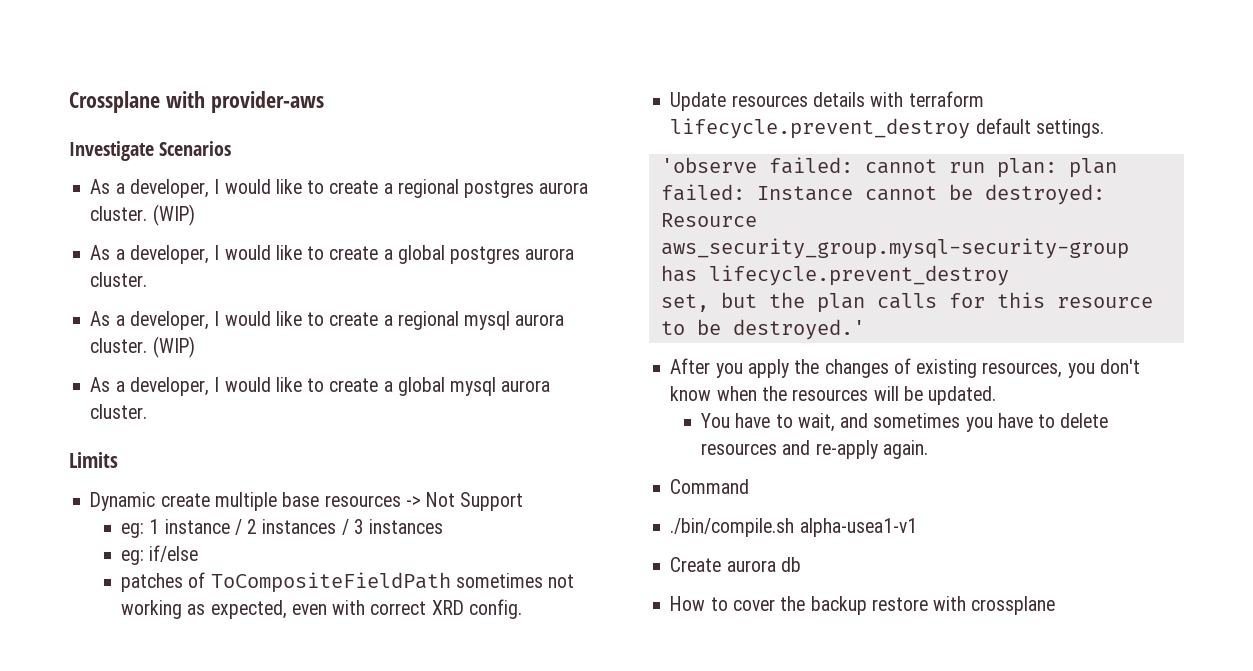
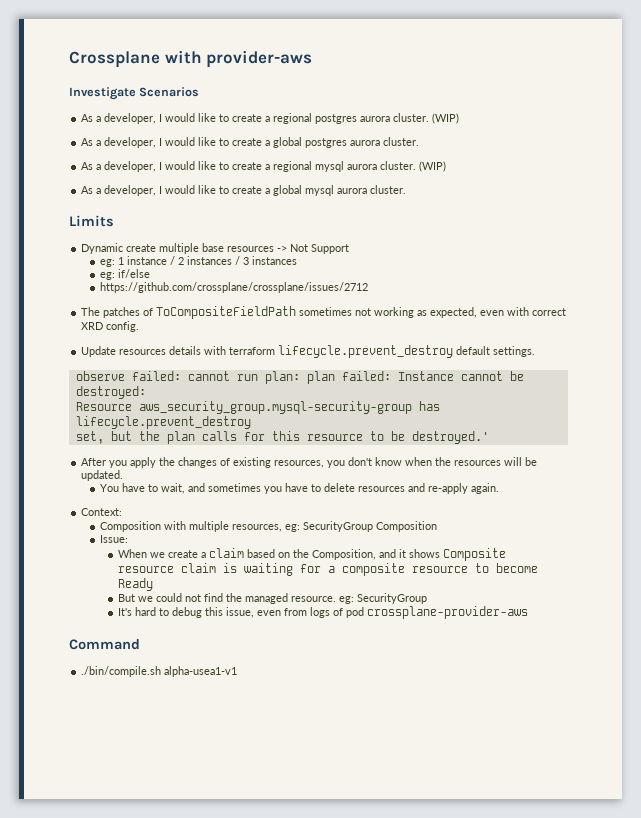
- patches of ToCompositeFieldPath sometimes not working as expected, even with correct XRD config.
+ https://github.com/crossplane/crossplane/issues/2712
+ The patches of ToCompositeFieldPath sometimes not working as expected, even with correct XRD config.
- 'observe failed: cannot run plan: plan failed: Instance cannot be destroyed:
+ observe failed: cannot run plan: plan failed: Instance cannot be destroyed:
+ Context:
+ Composition with multiple resources, eg: SecurityGroup Composition
+ Issue:
+ When we create a claim based on the Composition, and it shows Composite resource claim is waiting for a composite resource to become Ready
+ But we could not find the managed resource. eg: SecurityGroup
+ It's hard to debug this issue, even from logs of pod crossplane-provider-aws
  Command
  ./bin/compile.sh alpha-usea1-v1
- Create aurora db
- How to cover the backup restore with crossplane

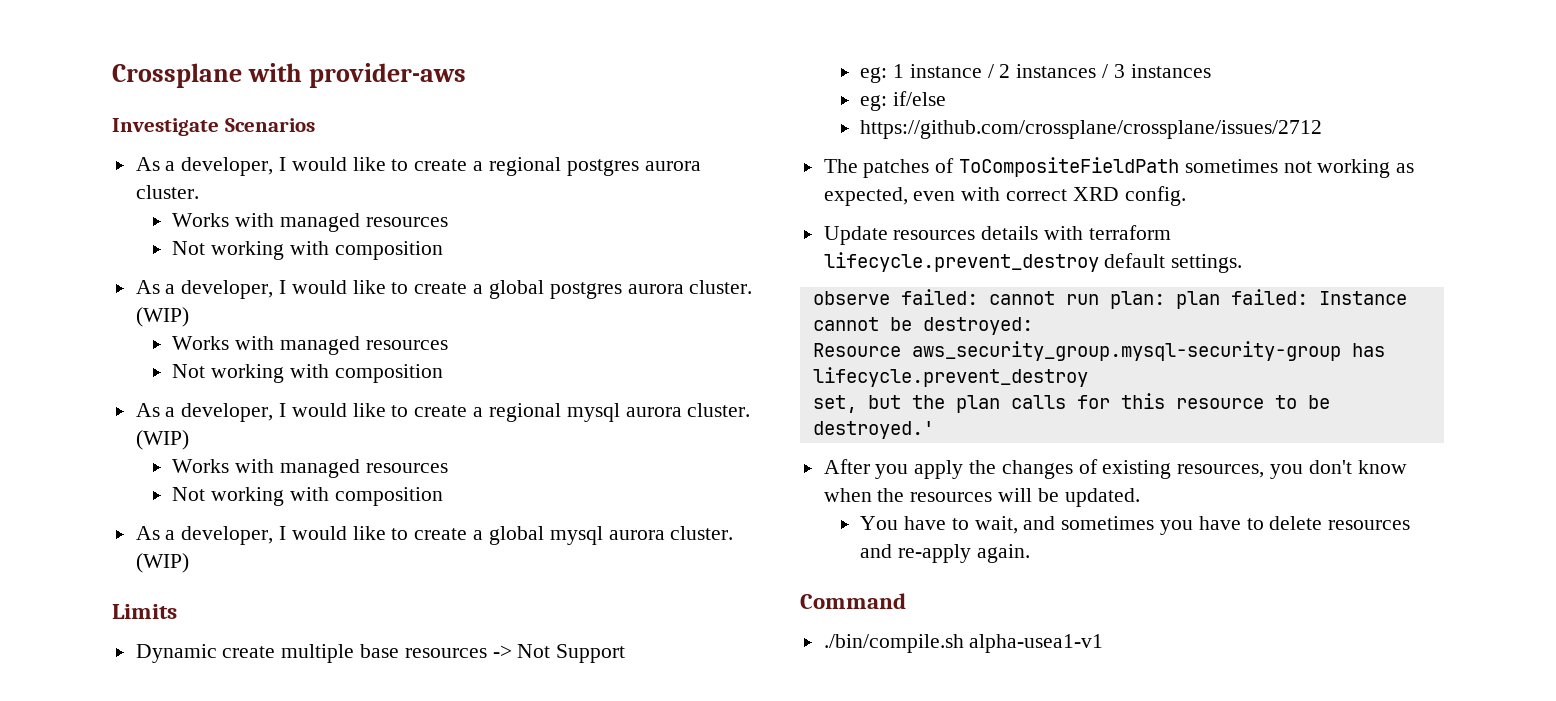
- As a developer, I would like to create a regional postgres aurora cluster. (WIP)
+ As a developer, I would like to create a regional postgres aurora cluster.
+ Works with managed resources
+ Not working with composition
- As a developer, I would like to create a global postgres aurora cluster.
+ As a developer, I would like to create a global postgres aurora cluster. (WIP)
+ Works with managed resources
+ Not working with composition
  As a developer, I would like to create a regional mysql aurora cluster. (WIP)
+ Works with managed resources
+ Not working with composition
- As a developer, I would like to create a global mysql aurora cluster.
+ As a developer, I would like to create a global mysql aurora cluster. (WIP)
- Context:
- Composition with multiple resources, eg: SecurityGroup Composition
- Issue:
- When we create a claim based on the Composition, and it shows Composite resource claim is waiting for a composite resource to become Ready
- But we could not find the managed resource. eg: SecurityGroup
- It's hard to debug this issue, even from logs of pod crossplane-provider-aws

